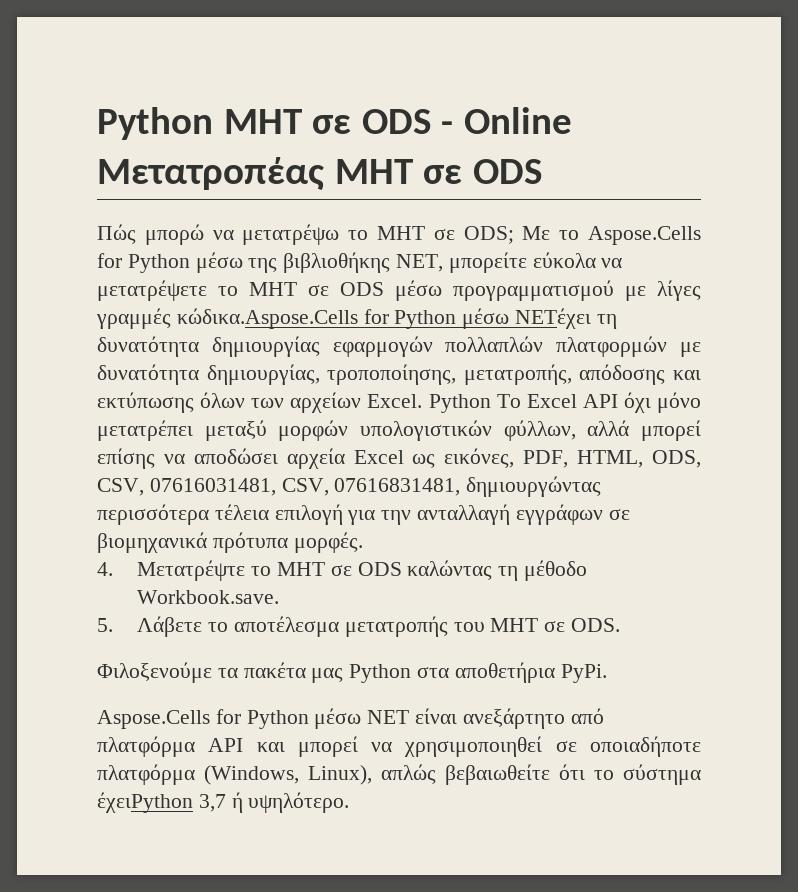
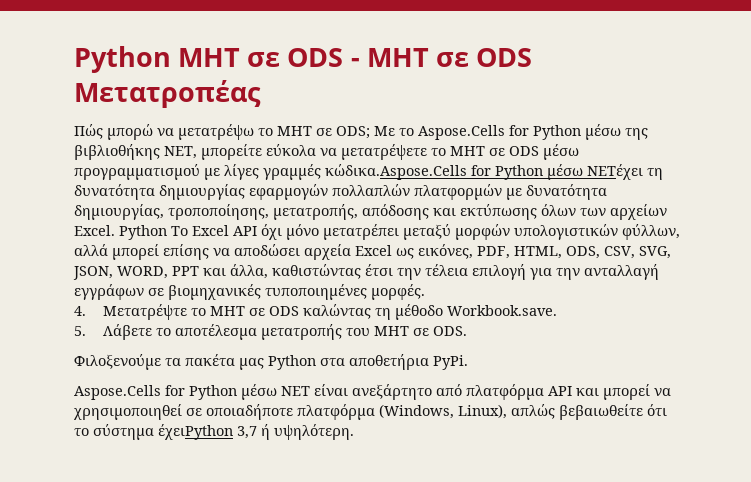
- Python MHT σε ODS - Online Μετατροπέας MHT σε ODS
+ Python MHT σε ODS - MHT σε ODS Μετατροπέας
- Python Το Excel API όχι μόνο μετατρέπει μεταξύ μορφών υπολογιστικών φύλλων, αλλά μπορεί επίσης να αποδώσει αρχεία Excel ως εικόνες, PDF, HTML, ODS, CSV, 07616031481, CSV, 07616831481, δημιουργώντας περισσότερα τέλεια επιλογή για την ανταλλαγή εγγράφων σε βιομηχανικά πρότυπα μορφές.
+ Python Το Excel API όχι μόνο μετατρέπει μεταξύ μορφών υπολογιστικών φύλλων, αλλά μπορεί επίσης να αποδώσει αρχεία Excel ως εικόνες, PDF, HTML, ODS, CSV, SVG, JSON, WORD, PPT και άλλα, καθιστώντας έτσι την τέλεια επιλογή για την ανταλλαγή εγγράφων σε βιομηχανικές τυποποιημένες μορφές.
- Aspose.Cells for Python μέσω NET είναι ανεξάρτητο από πλατφόρμα API και μπορεί να χρησιμοποιηθεί σε οποιαδήποτε πλατφόρμα (Windows, Linux), απλώς βεβαιωθείτε ότι το σύστημα έχειPython 3,7 ή υψηλότερο.
+ Aspose.Cells for Python μέσω NET είναι ανεξάρτητο από πλατφόρμα API και μπορεί να χρησιμοποιηθεί σε οποιαδήποτε πλατφόρμα (Windows, Linux), απλώς βεβαιωθείτε ότι το σύστημα έχειPython 3,7 ή υψηλότερη.

